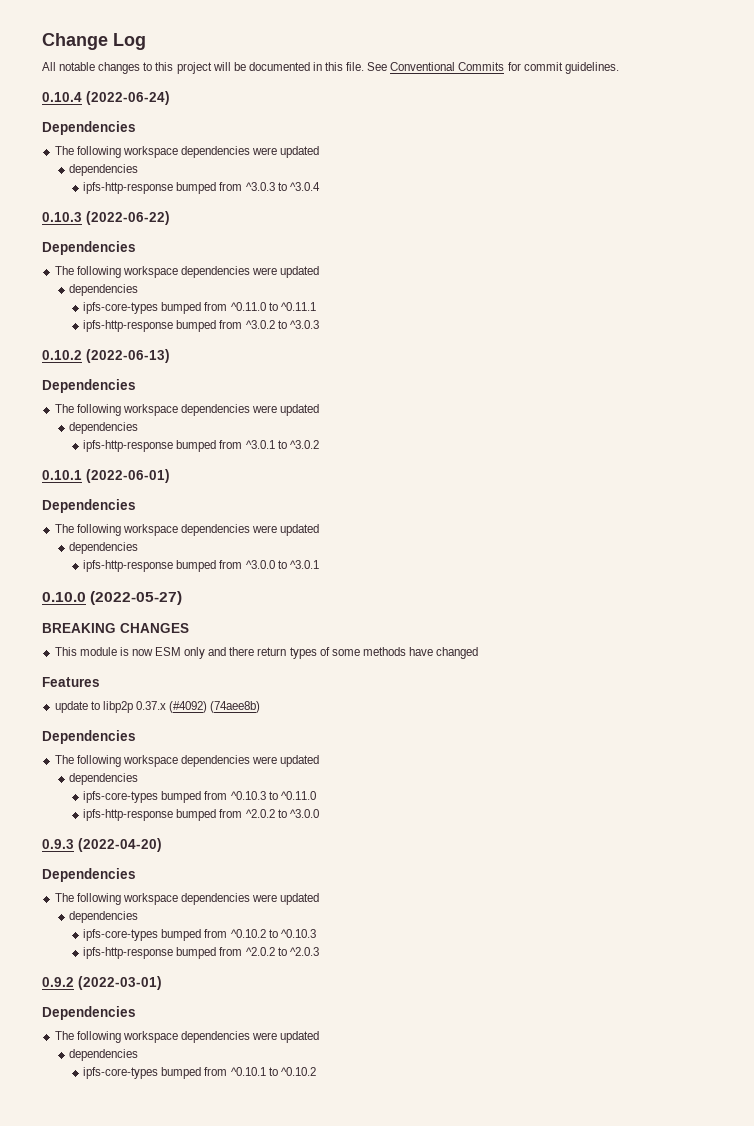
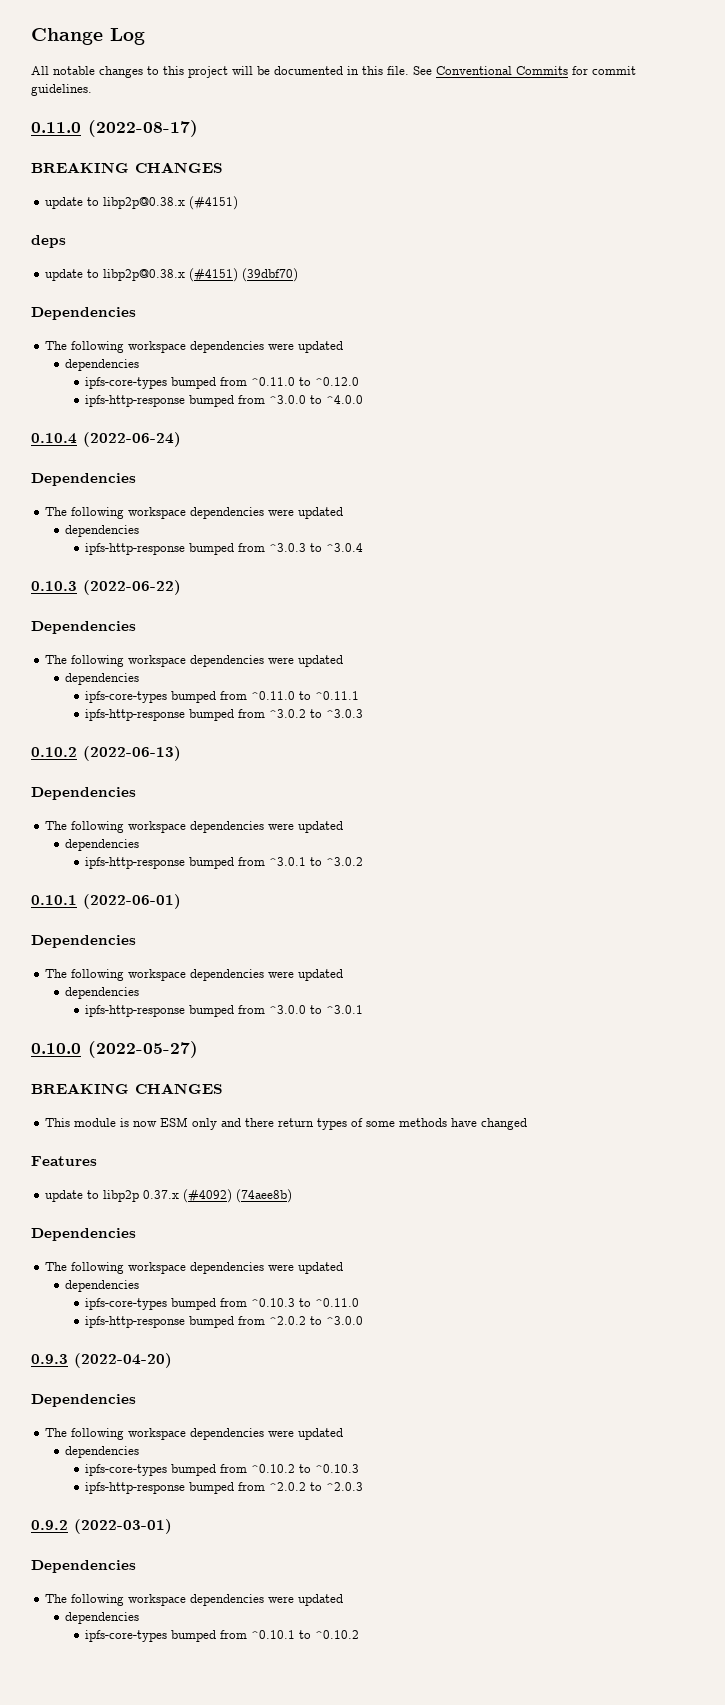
+ 0.11.0 (2022-08-17)
+ BREAKING CHANGES
+ update to libp2p@0.38.x (#4151)
+ deps
+ update to libp2p@0.38.x (#4151) (39dbf70)
+ Dependencies
+ The following workspace dependencies were updated
+ dependencies
+ ipfs-core-types bumped from ^0.11.0 to ^0.12.0
+ ipfs-http-response bumped from ^3.0.0 to ^4.0.0

